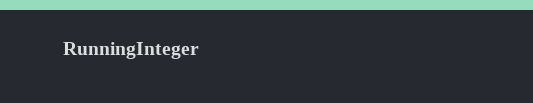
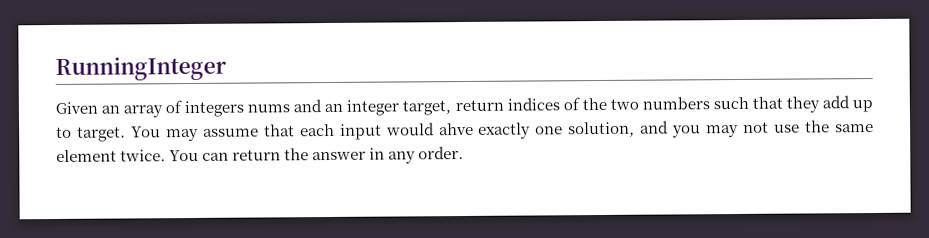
+ Given an array of integers nums and an integer target, return indices of the two numbers such that they add up to target. You may assume that each input would ahve exactly one solution, and you may not use the same element twice. You can return the answer in any order.

